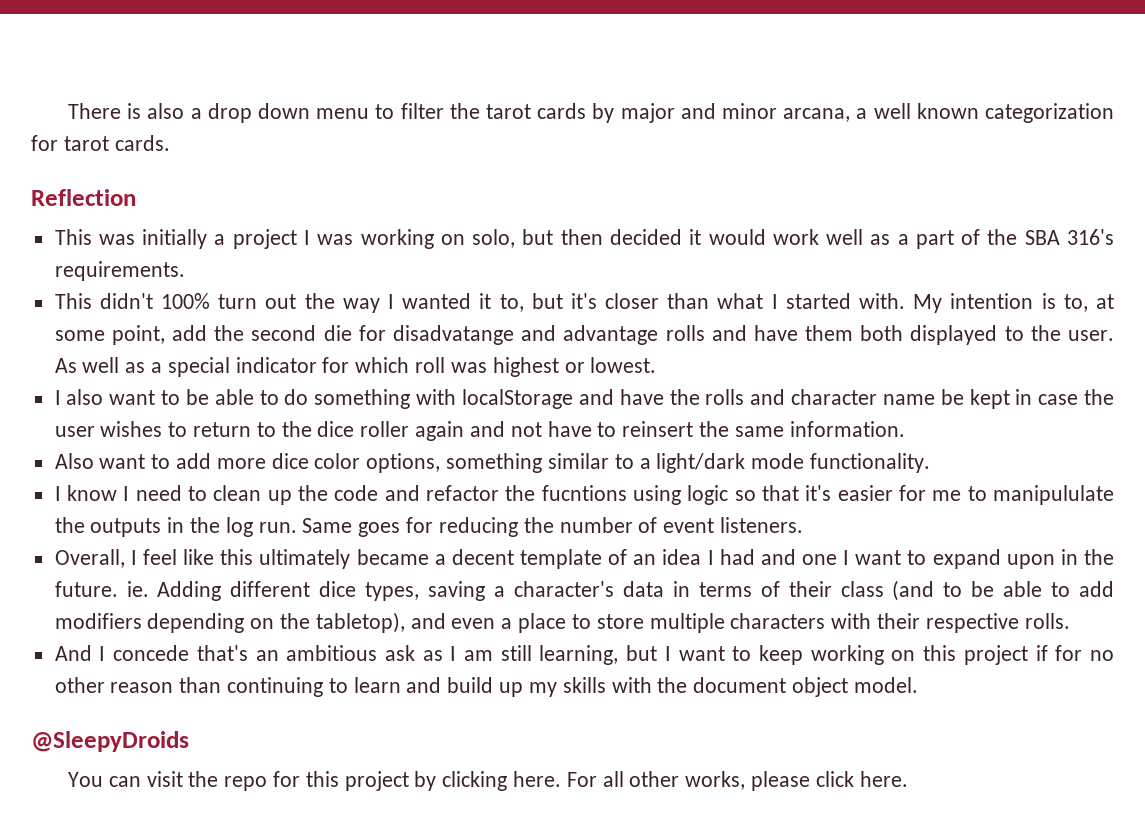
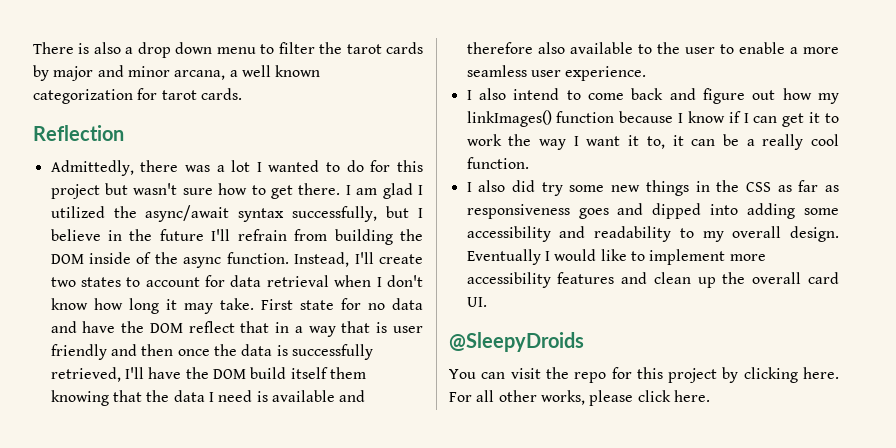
- This was initially a project I was working on solo, but then decided it would work well as a part of the SBA 316's requirements.
- This didn't 100% turn out the way I wanted it to, but it's closer than what I started with. My intention is to, at some point, add the second die for disadvatange and advantage rolls and have them both displayed to the user. As well as a special indicator for which roll was highest or lowest.
- I also want to be able to do something with localStorage and have the rolls and character name be kept in case the user wishes to return to the dice roller again and not have to reinsert the same information.
- Also want to add more dice color options, something similar to a light/dark mode functionality.
- I know I need to clean up the code and refactor the fucntions using logic so that it's easier for me to manipululate the outputs in the log run. Same goes for reducing the number of event listeners.
- Overall, I feel like this ultimately became a decent template of an idea I had and one I want to expand upon in the future. ie. Adding different dice types, saving a character's data in terms of their class (and to be able to add modifiers depending on the tabletop), and even a place to store multiple characters with their respective rolls.
- And I concede that's an ambitious ask as I am still learning, but I want to keep working on this project if for no other reason than continuing to learn and build up my skills with the document object model.
+ Admittedly, there was a lot I wanted to do for this project but wasn't sure how to get there. I am glad I utilized the async/await syntax successfully, but I believe in the future I'll refrain from building the DOM inside of the async function. Instead, I'll create two states to account for data retrieval when I don't know how long it may take. First state for no data and have the DOM reflect that in a way that is user friendly and then once the data is successfully retrieved, I'll have the DOM build itself them knowing that the data I need is available and therefore also available to the user to enable a more seamless user experience.
+ I also intend to come back and figure out how my linkImages() function because I know if I can get it to work the way I want it to, it can be a really cool function.
+ I also did try some new things in the CSS as far as responsiveness goes and dipped into adding some accessibility and readability to my overall design. Eventually I would like to implement more accessibility features and clean up the overall card UI.

